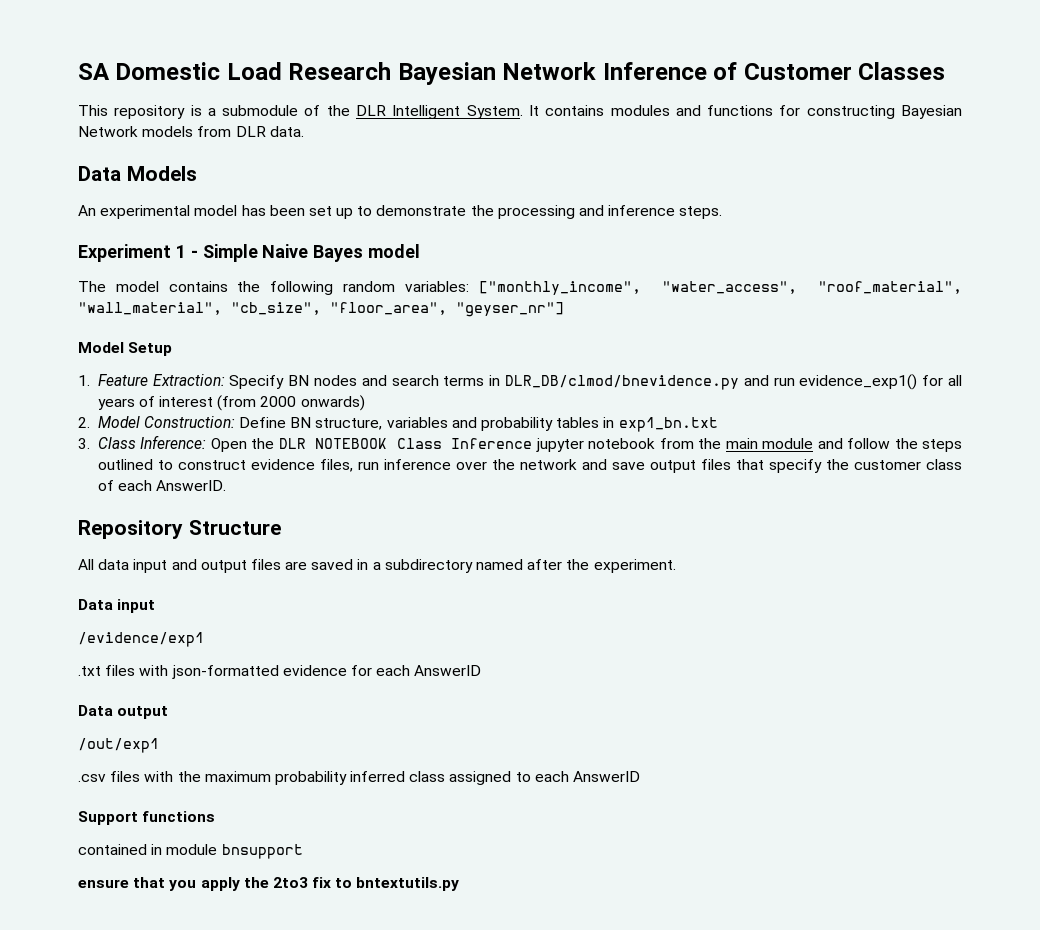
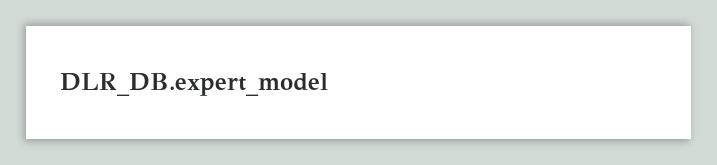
- SA Domestic Load Research Bayesian Network Inference of Customer Classes
- This repository is a submodule of the DLR Intelligent System. It contains modules and functions for constructing Bayesian Network models from DLR data.
- Data Models
- An experimental model has been set up to demonstrate the processing and inference steps.
- Experiment 1 - Simple Naive Bayes model
- The model contains the following random variables: ["monthly_income", "water_access", "roof_material", "wall_material", "cb_size", "floor_area", "geyser_nr"]
- Model Setup
- 1. Feature Extraction: Specify BN nodes and search terms in DLR_DB/clmod/bnevidence.py and run evidence_exp1() for all years of interest (from 2000 onwards)
- 2. Model Construction: Define BN structure, variables and probability tables in exp1_bn.txt
- 3. Class Inference: Open the DLR NOTEBOOK Class Inference jupyter notebook from the main module and follow the steps outlined to construct evidence files, run inference over the network and save output files that specify the customer class of each AnswerID.
- Repository Structure
- All data input and output files are saved in a subdirectory named after the experiment.
- Data input
- /evidence/exp1
- .txt files with json-formatted evidence for each AnswerID
- Data output
- /out/exp1
- .csv files with the maximum probability inferred class assigned to each AnswerID
- Support functions
- contained in module bnsupport
- ensure that you apply the 2to3 fix to bntextutils.py
+ DLR_DB.expert_model

